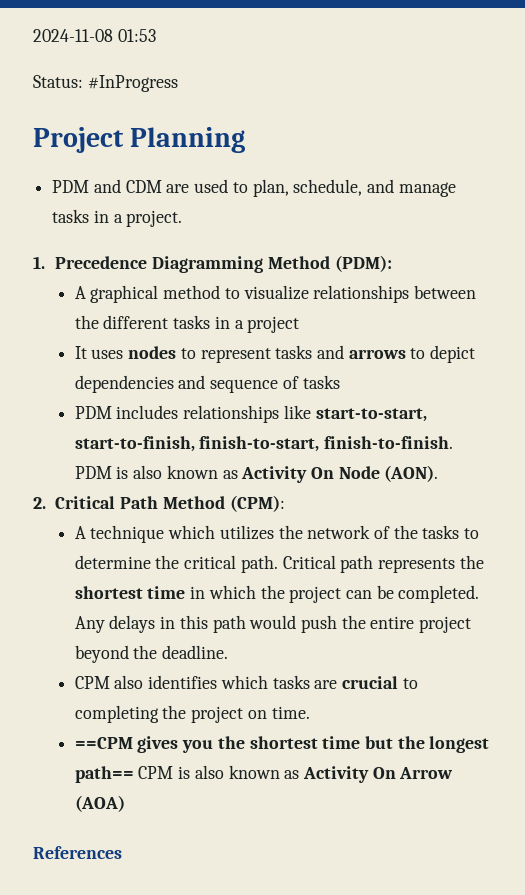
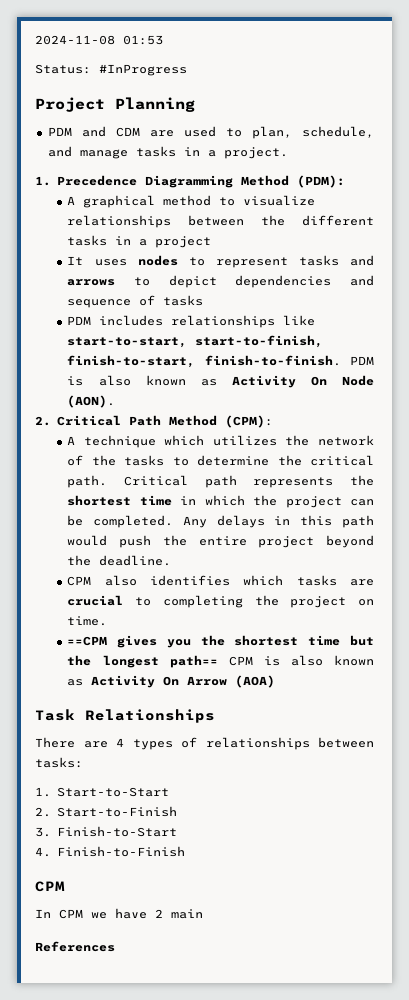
+ Task Relationships
+ There are 4 types of relationships between tasks:
+ 1. Start-to-Start
+ 2. Start-to-Finish
+ 3. Finish-to-Start
+ 4. Finish-to-Finish
+ CPM
+ In CPM we have 2 main

